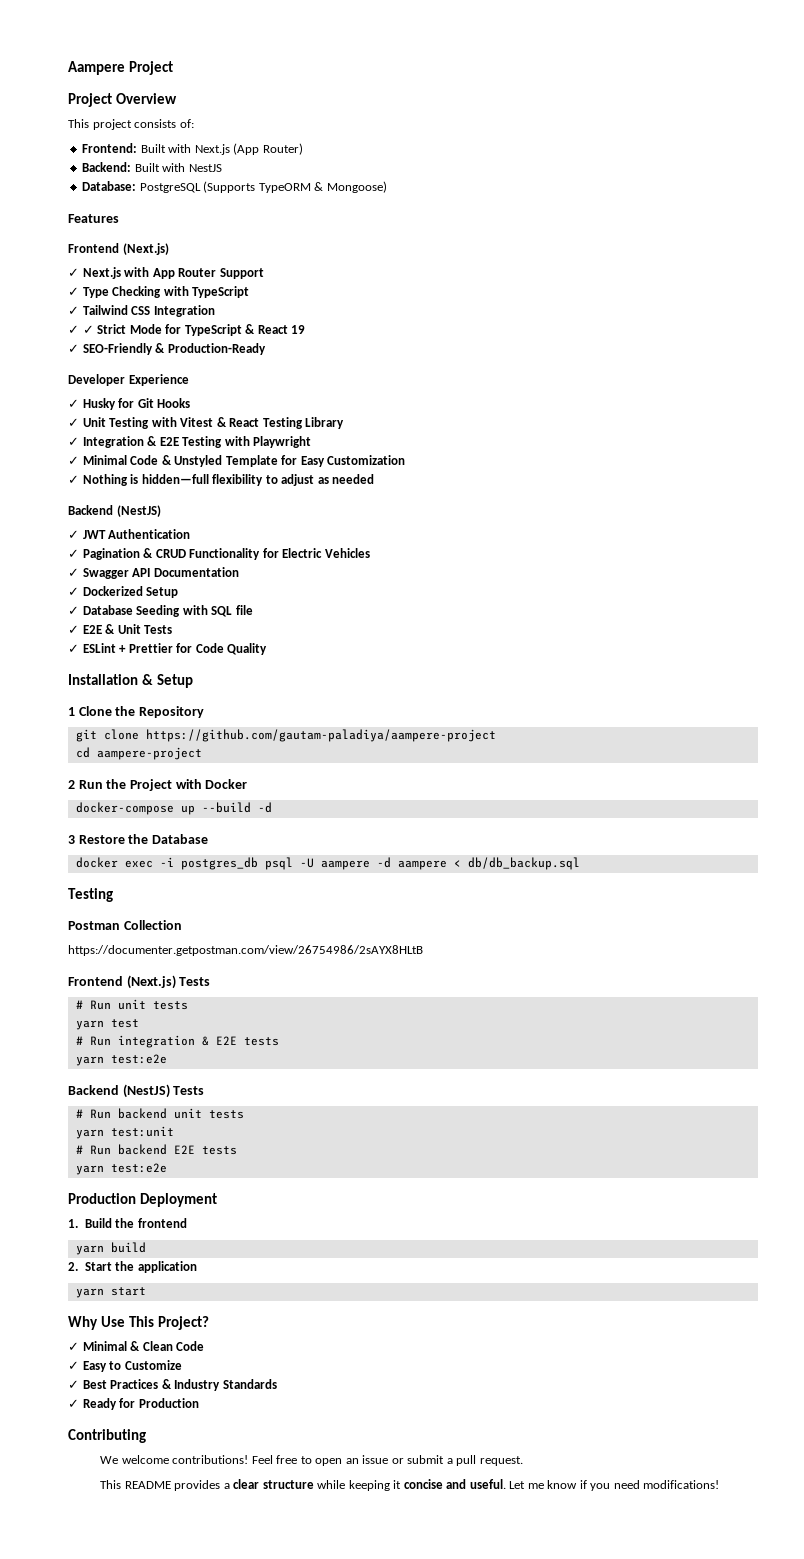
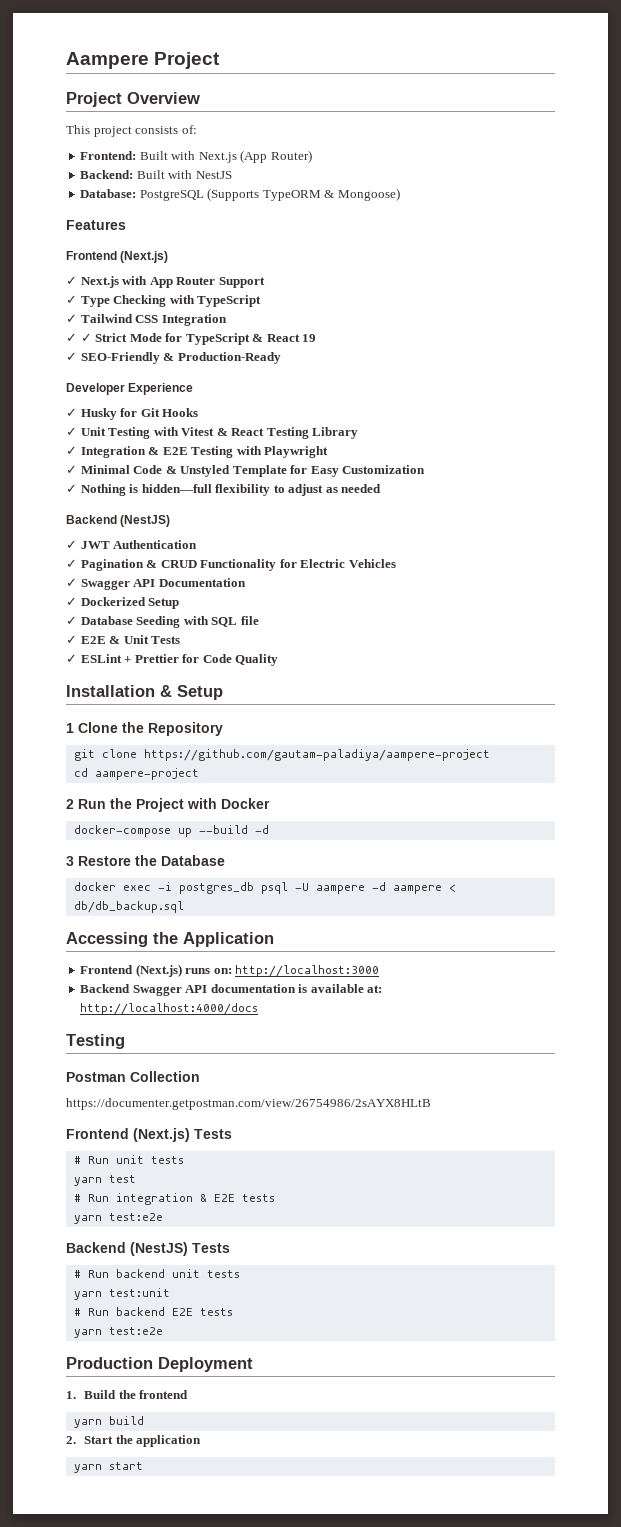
+ Accessing the Application
+ Frontend (Next.js) runs on: http://localhost:3000
+ Backend Swagger API documentation is available at: http://localhost:4000/docs
- Why Use This Project?
- ✓ Minimal & Clean Code
- ✓ Easy to Customize
- ✓ Best Practices & Industry Standards
- ✓ Ready for Production
- Contributing
- We welcome contributions! Feel free to open an issue or submit a pull request.
- This README provides a clear structure while keeping it concise and useful. Let me know if you need modifications!

